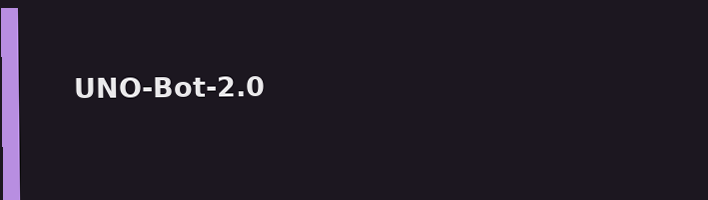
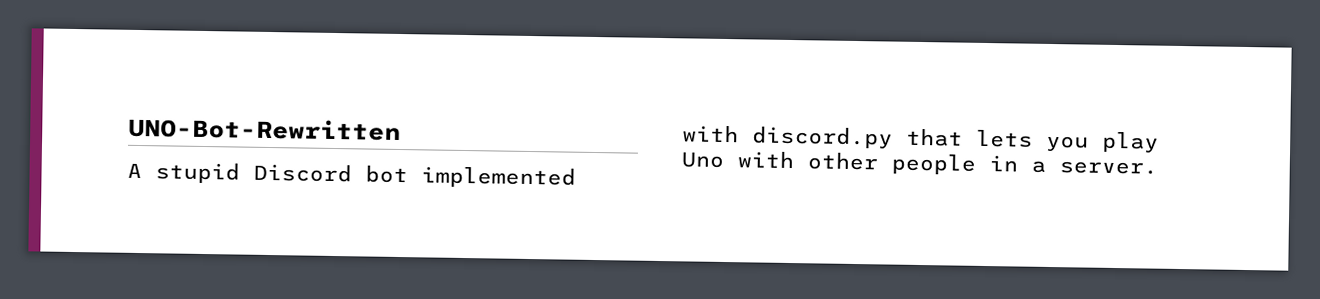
- UNO-Bot-2.0
+ UNO-Bot-Rewritten
+ A stupid Discord bot implemented with discord.py that lets you play Uno with other people in a server.

